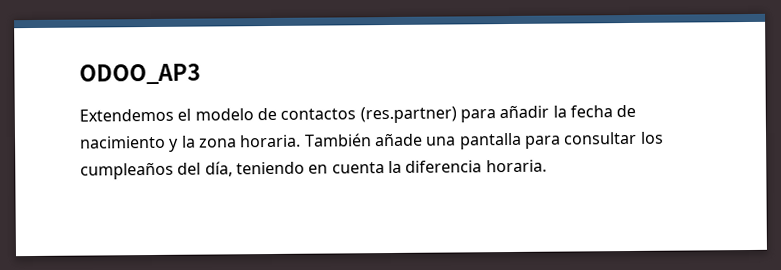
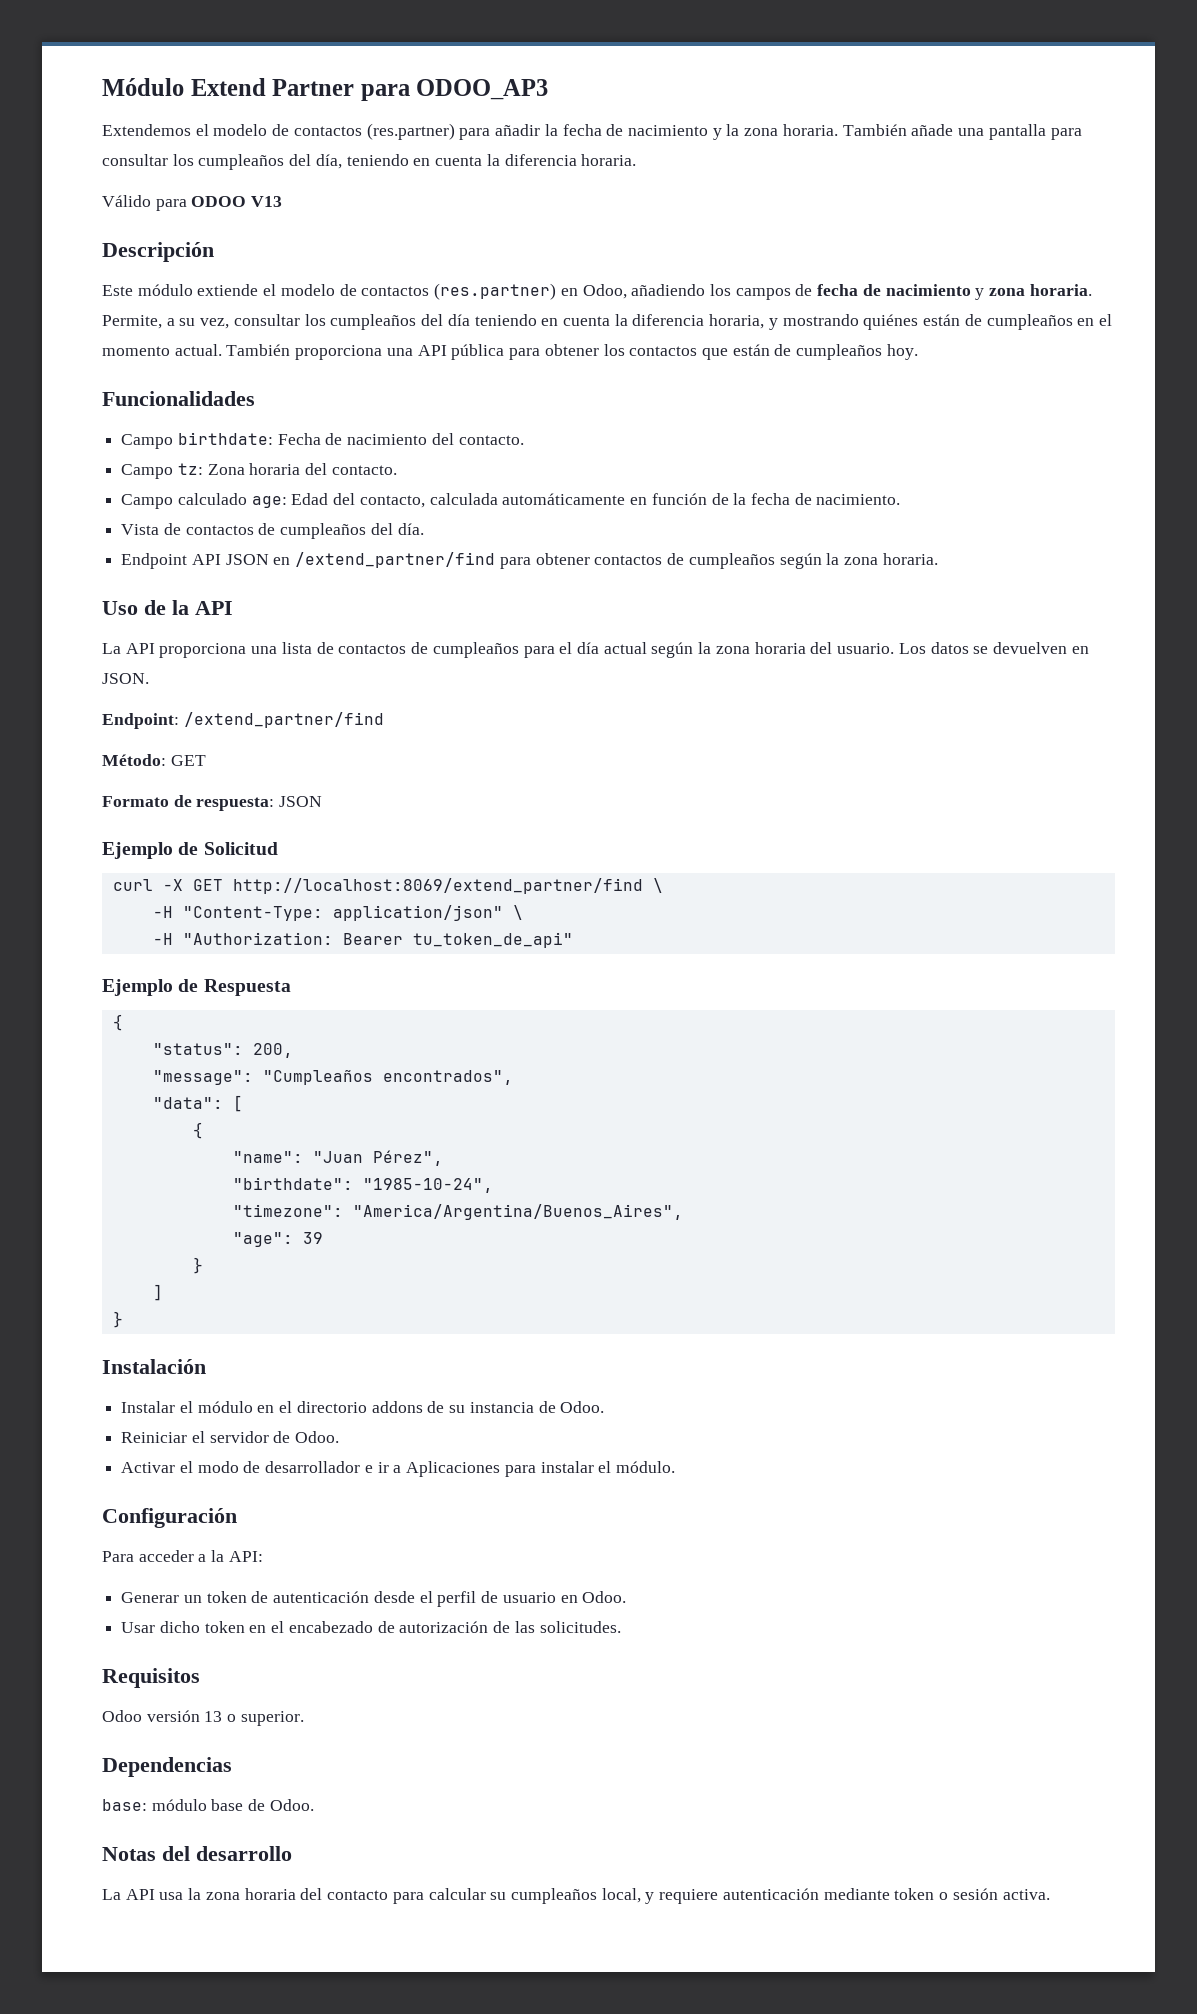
- ODOO_AP3
+ Módulo Extend Partner para ODOO_AP3
+ Válido para ODOO V13
+ Descripción
+ Este módulo extiende el modelo de contactos (res.partner) en Odoo, añadiendo los campos de fecha de nacimiento y zona horaria. Permite, a su vez, consultar los cumpleaños del día teniendo en cuenta la diferencia horaria, y mostrando quiénes están de cumpleaños en el momento actual. También proporciona una API pública para obtener los contactos que están de cumpleaños hoy.
+ Funcionalidades
+ Campo birthdate: Fecha de nacimiento del contacto.
+ Campo tz: Zona horaria del contacto.
+ Campo calculado age: Edad del contacto, calculada automáticamente en función de la fecha de nacimiento.
+ Vista de contactos de cumpleaños del día.
+ Endpoint API JSON en /extend_partner/find para obtener contactos de cumpleaños según la zona horaria.
+ Uso de la API
+ La API proporciona una lista de contactos de cumpleaños para el día actual según la zona horaria del usuario. Los datos se devuelven en JSON.
+ Endpoint: /extend_partner/find
+ Método: GET
+ Formato de respuesta: JSON
+ Ejemplo de Solicitud
+ curl -X GET http://localhost:8069/extend_partner/find \
+ -H "Content-Type: application/json" \
+ -H "Authorization: Bearer tu_token_de_api"
+ Ejemplo de Respuesta
+ {
+ "status": 200,
+ "message": "Cumpleaños encontrados",
+ "data": [
+ {
+ "name": "Juan Pérez",
+ "birthdate": "1985-10-24",
+ "timezone": "America/Argentina/Buenos_Aires",
+ "age": 39
+ }
+ ]
+ }
+ Instalación
+ Instalar el módulo en el directorio addons de su instancia de Odoo.
+ Reiniciar el servidor de Odoo.
+ Activar el modo de desarrollador e ir a Aplicaciones para instalar el módulo.
+ Configuración
+ Para acceder a la API:
+ Generar un token de autenticación desde el perfil de usuario en Odoo.
+ Usar dicho token en el encabezado de autorización de las solicitudes.
+ Requisitos
+ Odoo versión 13 o superior.
+ Dependencias
+ base: módulo base de Odoo.
+ Notas del desarrollo
+ La API usa la zona horaria del contacto para calcular su cumpleaños local, y requiere autenticación mediante token o sesión activa.

